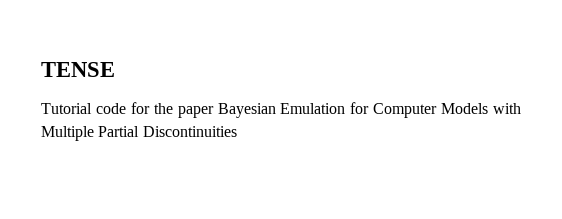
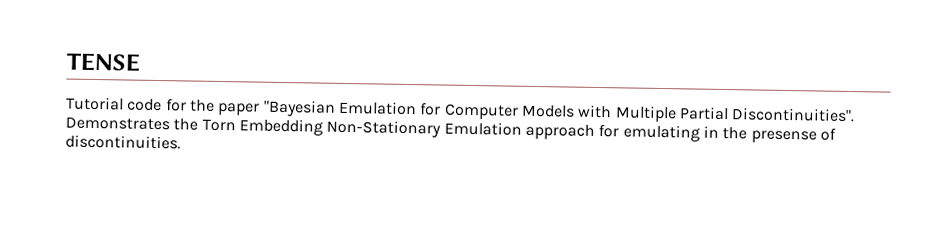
- Tutorial code for the paper Bayesian Emulation for Computer Models with Multiple Partial Discontinuities
+ Tutorial code for the paper "Bayesian Emulation for Computer Models with Multiple Partial Discontinuities". Demonstrates the Torn Embedding Non-Stationary Emulation approach for emulating in the presense of discontinuities.

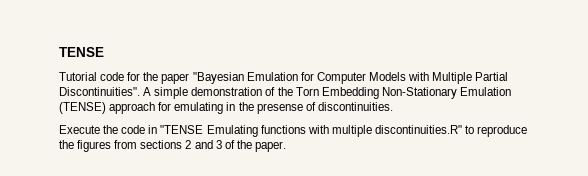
- Demonstrates the Torn Embedding Non-Stationary Emulation approach for emulating in the presense of discontinuities.
+ A simple demonstration of the Torn Embedding Non-Stationary Emulation (TENSE) approach for emulating in the presense of discontinuities.
+ Execute the code in "TENSE Emulating functions with multiple discontinuities.R" to reproduce the figures from sections 2 and 3 of the paper.

